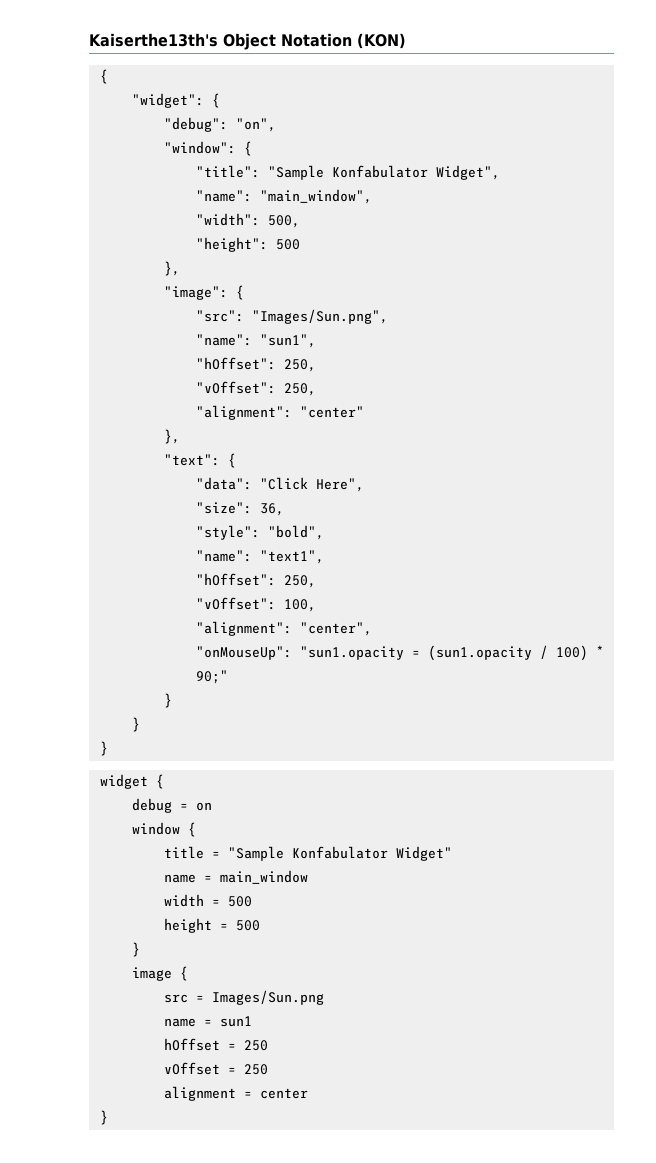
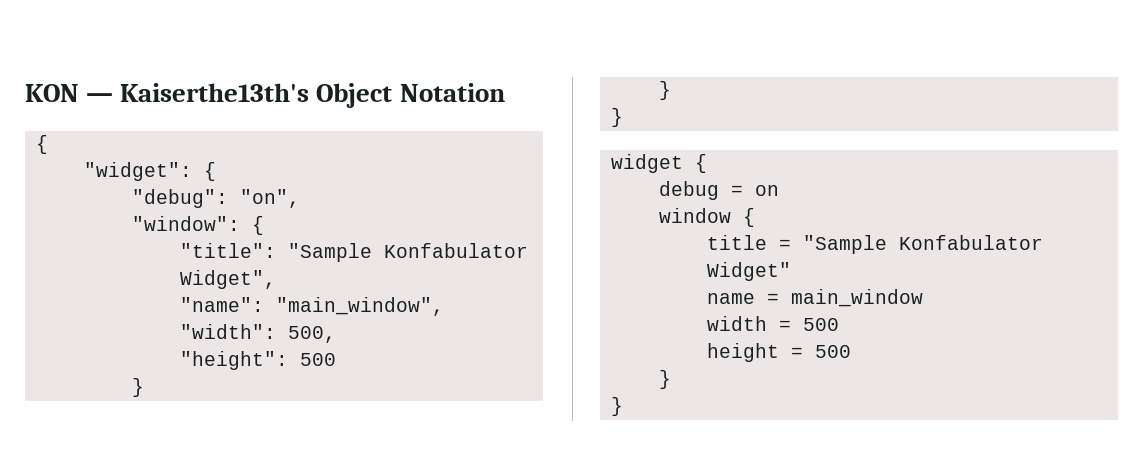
- Kaiserthe13th's Object Notation (KON)
+ KON — Kaiserthe13th's Object Notation
  "height": 500
- },
- "image": {
- "src": "Images/Sun.png",
- "name": "sun1",
- "hOffset": 250,
- "vOffset": 250,
- "alignment": "center"
- },
- "text": {
- "data": "Click Here",
- "size": 36,
- "style": "bold",
- "name": "text1",
- "hOffset": 250,
- "vOffset": 100,
- "alignment": "center",
- "onMouseUp": "sun1.opacity = (sun1.opacity / 100) * 90;"
- image {
- src = Images/Sun.png
- name = sun1
- hOffset = 250
- vOffset = 250
- alignment = center

